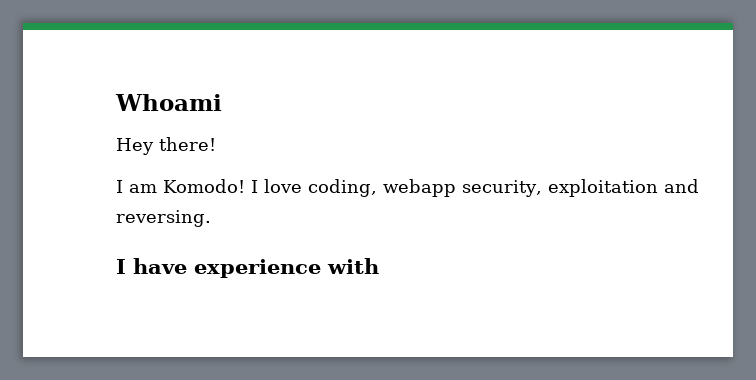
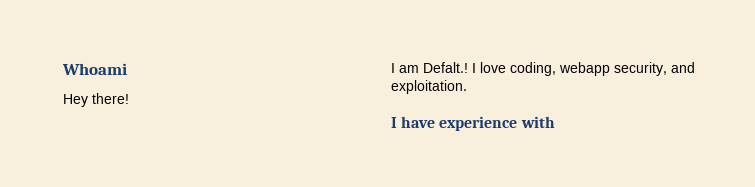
- I am Komodo!
+ I am Defalt.!
- I love coding, webapp security, exploitation and reversing.
+ I love coding, webapp security, and exploitation.

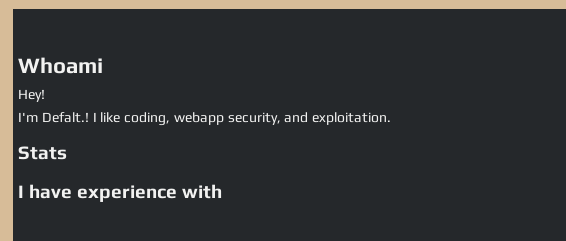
- Hey there!
- I am Defalt.!
+ Hey!
+ I'm Defalt.!
- I love coding, webapp security, and exploitation.
+ I like coding, webapp security, and exploitation.
+ Stats

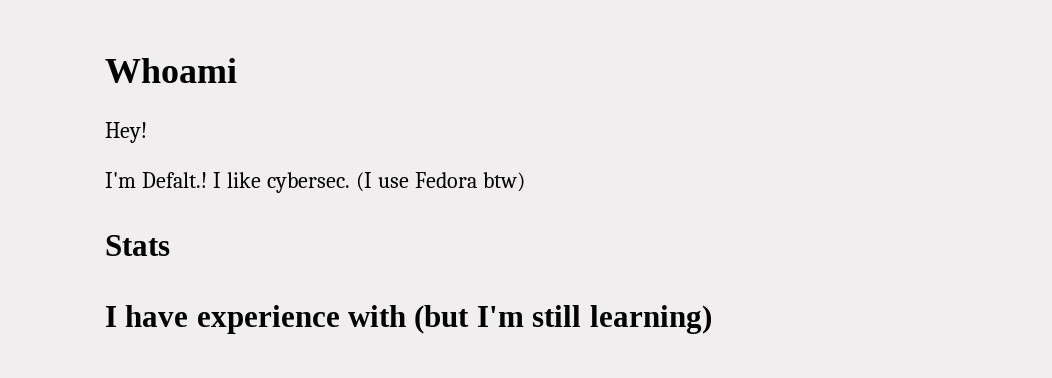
- I like coding, webapp security, and exploitation.
+ I like cybersec. (I use Fedora btw)
- I have experience with
+ I have experience with (but I'm still learning)

